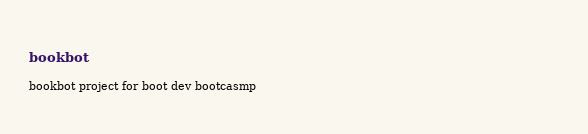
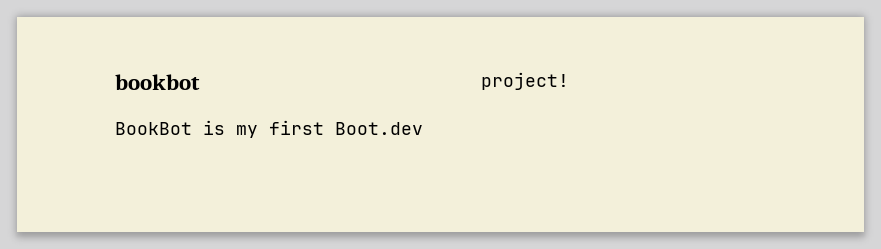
- bookbot project for boot dev bootcasmp
+ BookBot is my first Boot.dev project!

